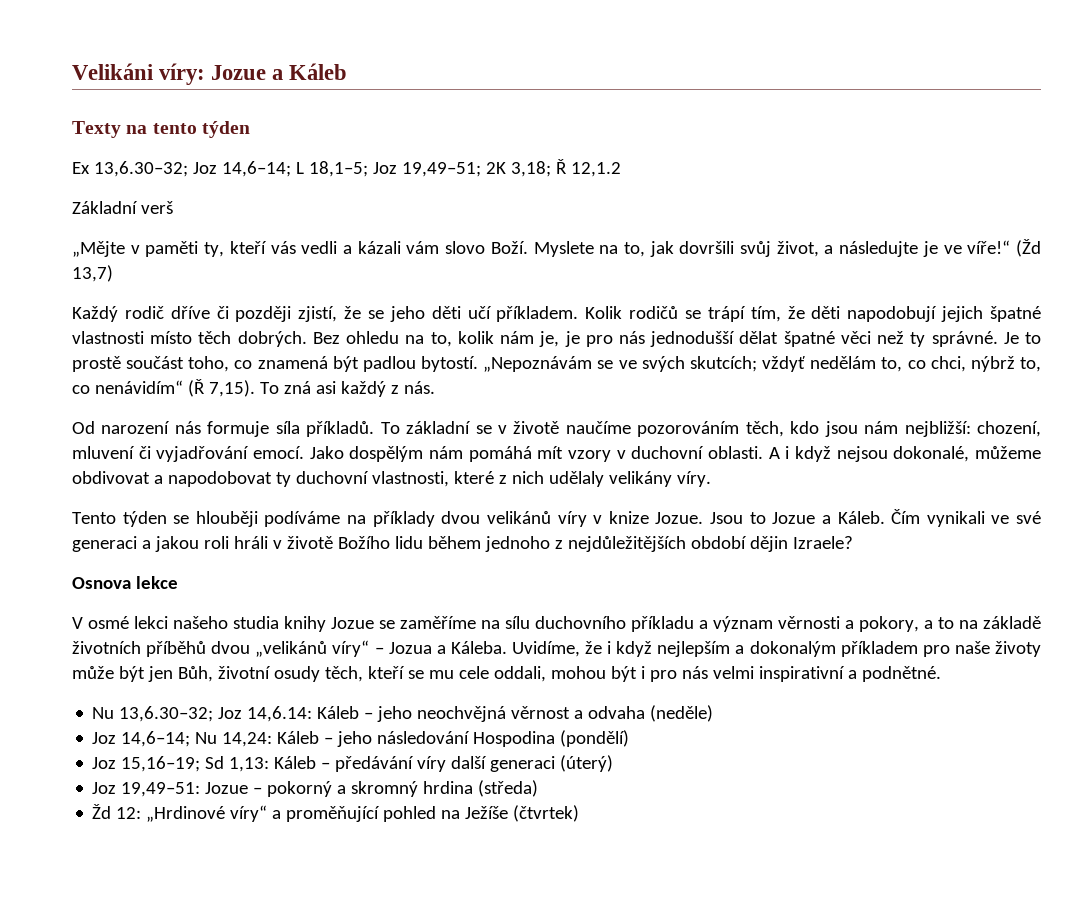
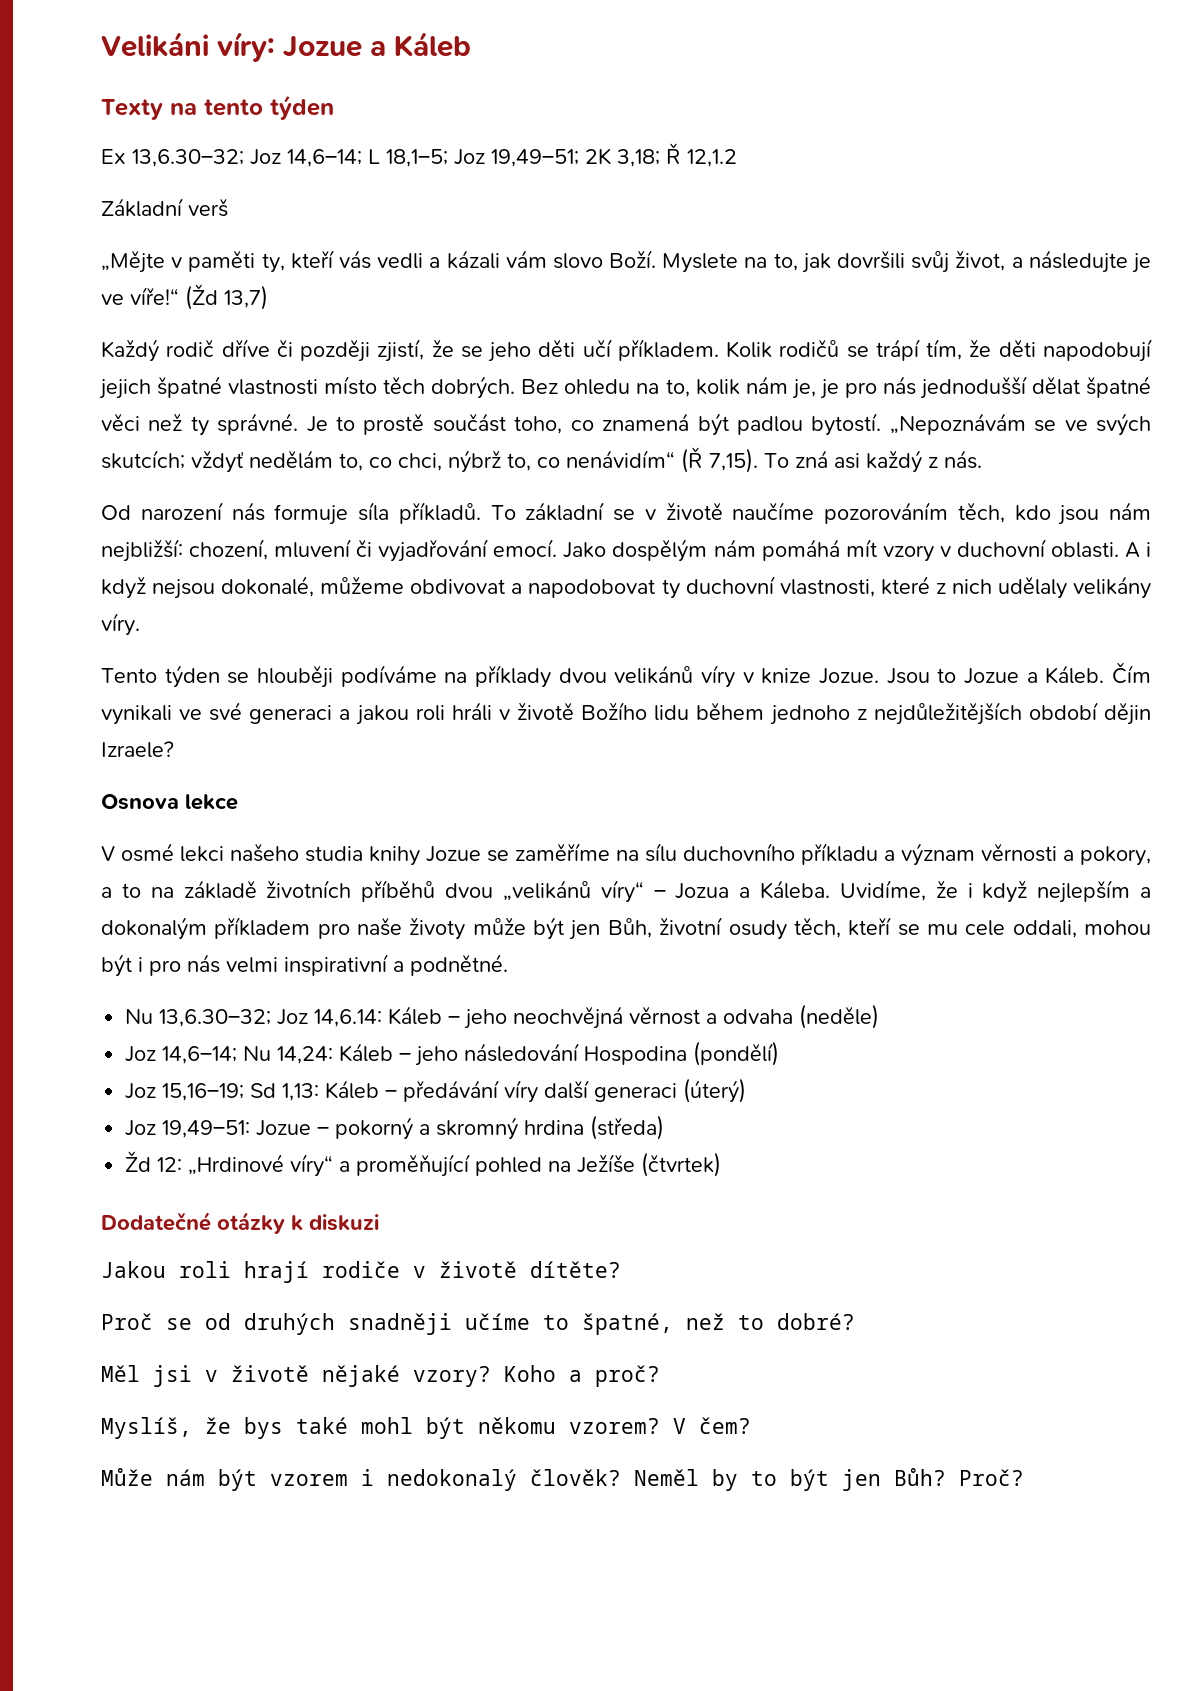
+ Dodatečné otázky k diskuzi
+ Jakou roli hrají rodiče v životě dítěte?
+ Proč se od druhých snadněji učíme to špatné, než to dobré?
+ Měl jsi v životě nějaké vzory? Koho a proč?
+ Myslíš, že bys také mohl být někomu vzorem? V čem?
+ Může nám být vzorem i nedokonalý člověk? Neměl by to být jen Bůh? Proč?

